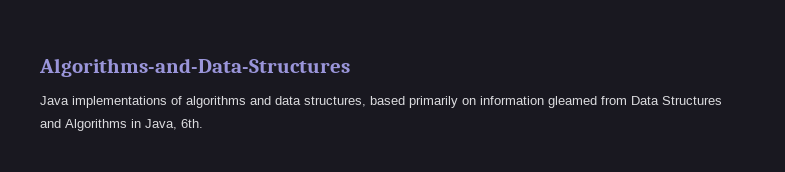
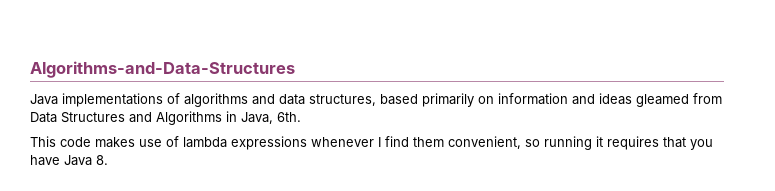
- Java implementations of algorithms and data structures, based primarily on information gleamed from Data Structures and Algorithms in Java, 6th.
+ Java implementations of algorithms and data structures, based primarily on information and ideas gleamed from Data Structures and Algorithms in Java, 6th.
+ This code makes use of lambda expressions whenever I find them convenient, so running it requires that you have Java 8.

